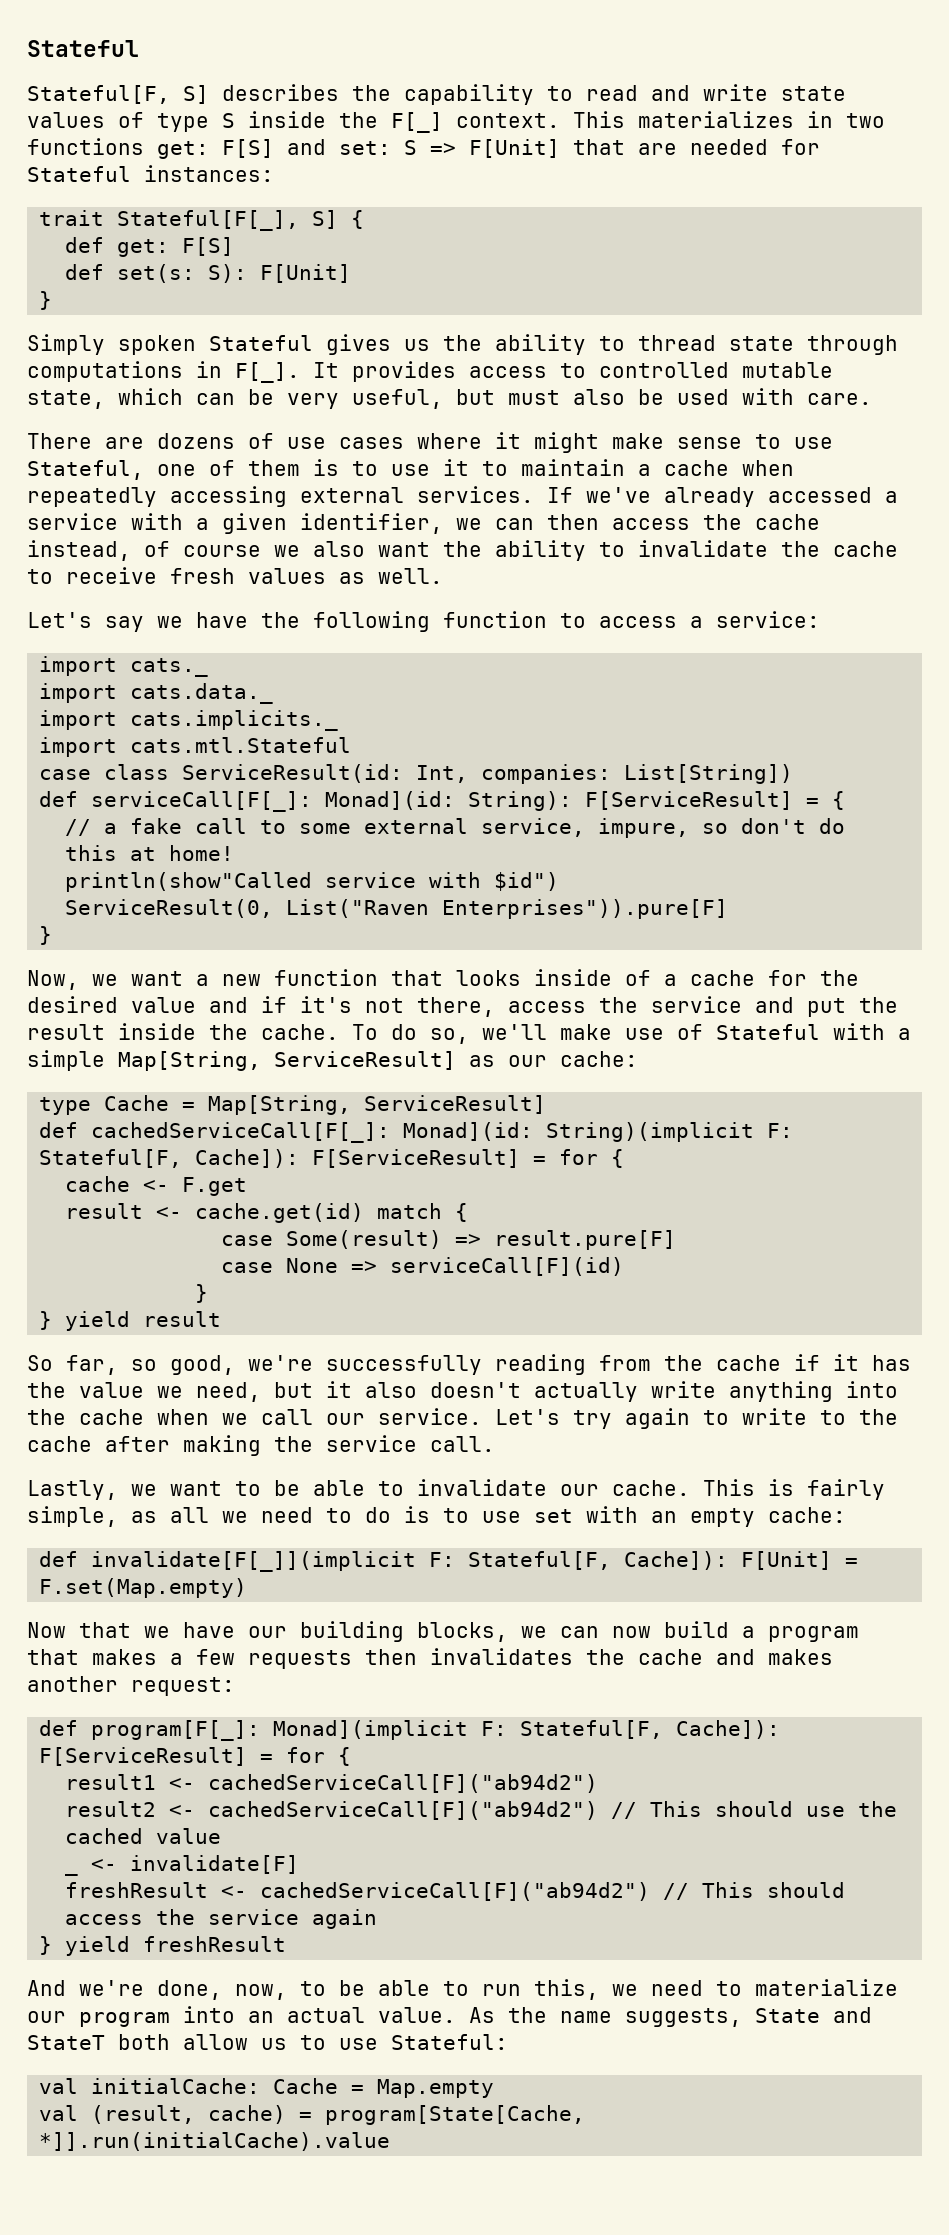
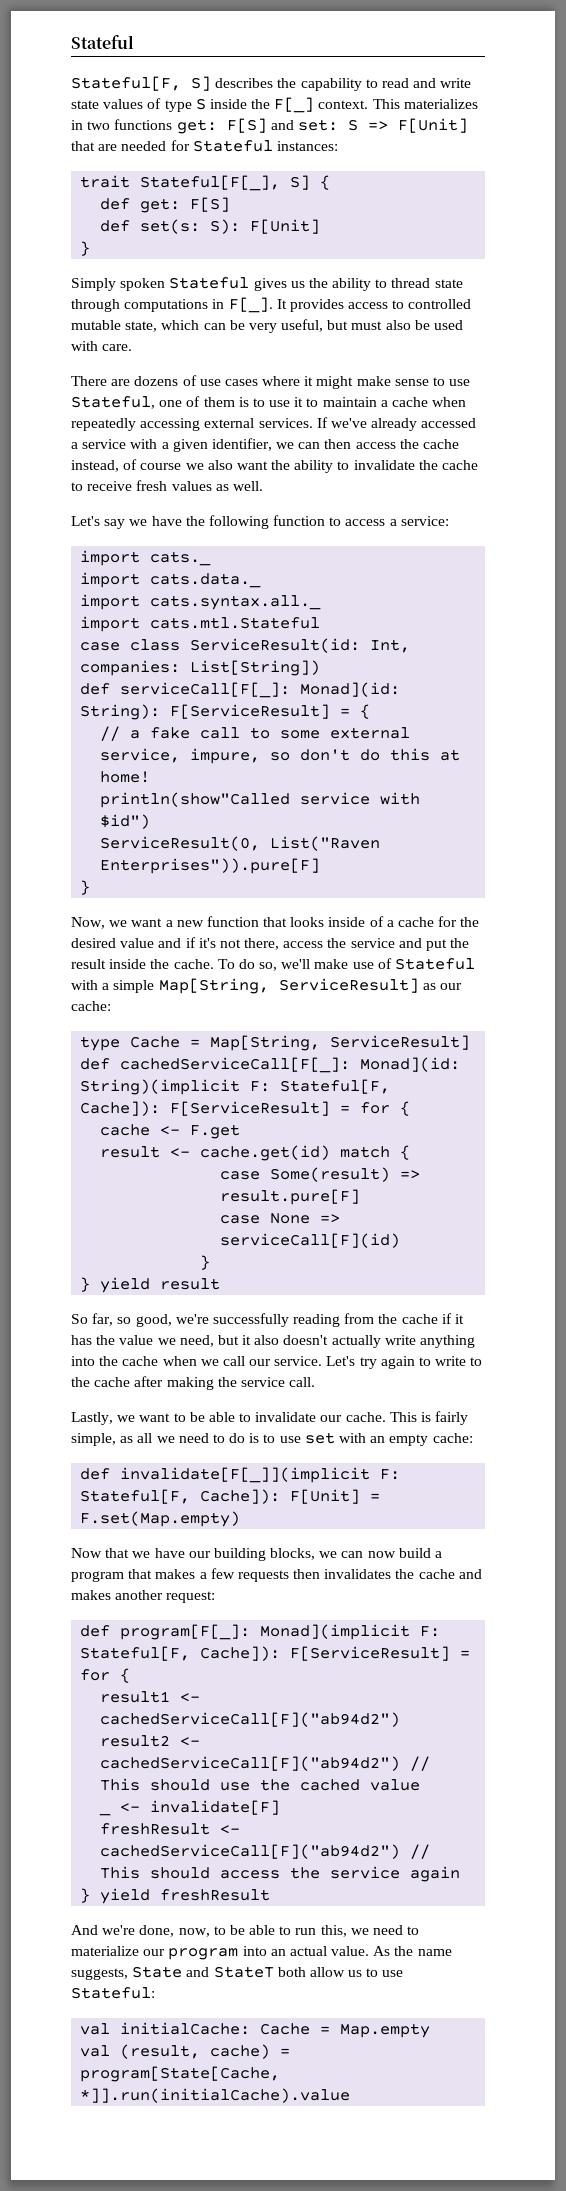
- import cats.implicits._
+ import cats.syntax.all._

